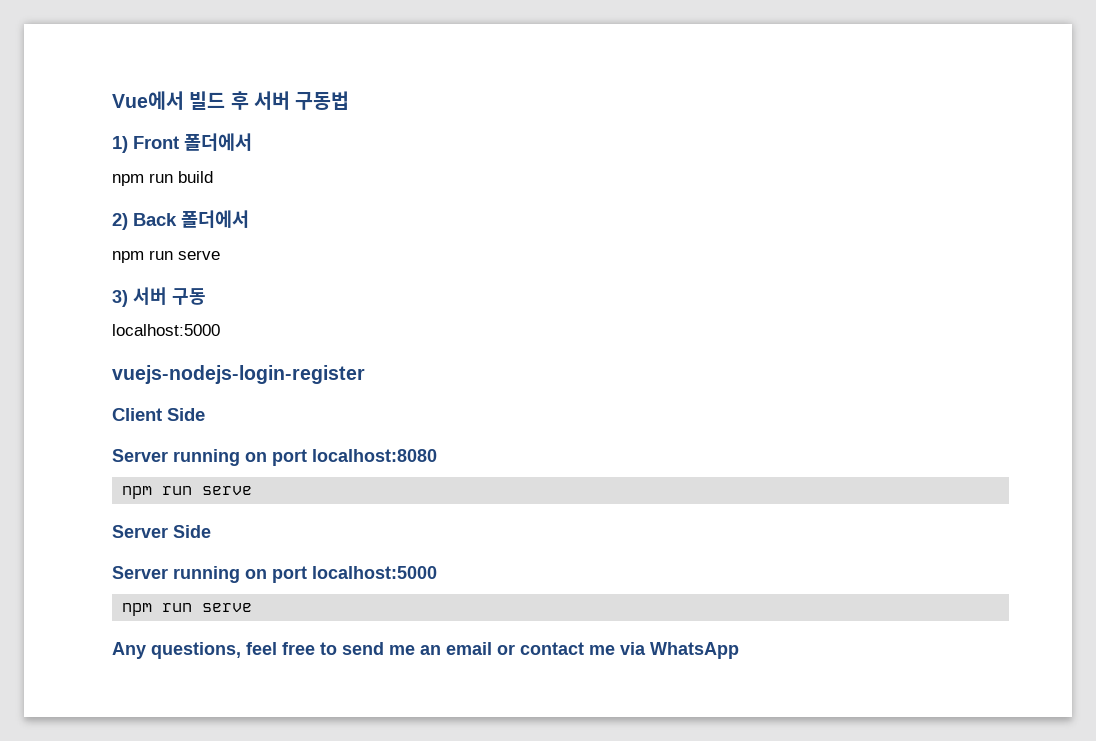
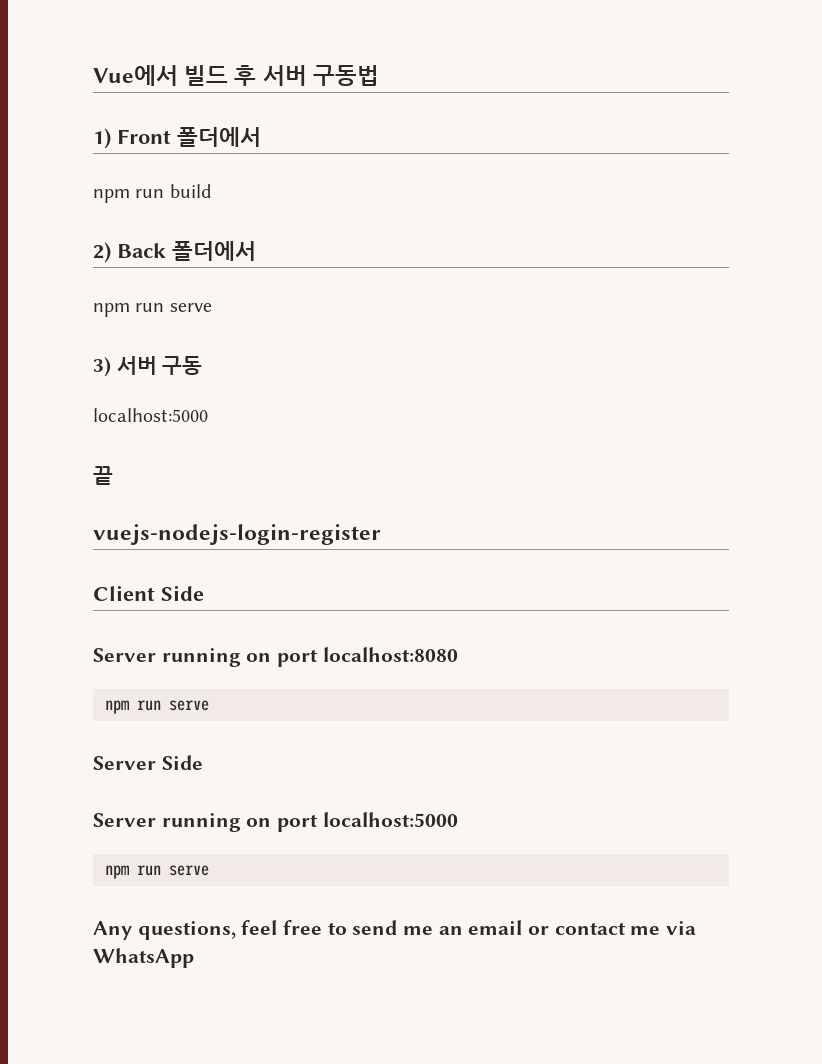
+ 끝

